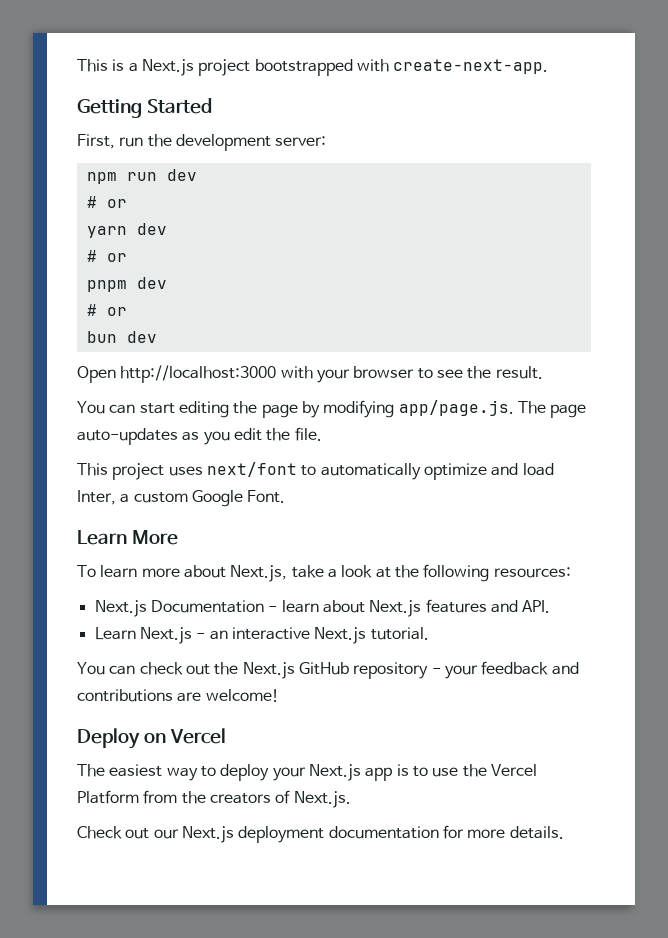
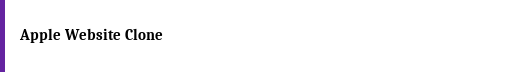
- This is a Next.js project bootstrapped with create-next-app.
- Getting Started
- First, run the development server:
- npm run dev
- # or
- yarn dev
- # or
- pnpm dev
- # or
- bun dev
- Open http://localhost:3000 with your browser to see the result.
- You can start editing the page by modifying app/page.js. The page auto-updates as you edit the file.
- This project uses next/font to automatically optimize and load Inter, a custom Google Font.
- Learn More
- To learn more about Next.js, take a look at the following resources:
- Next.js Documentation - learn about Next.js features and API.
- Learn Next.js - an interactive Next.js tutorial.
- You can check out the Next.js GitHub repository - your feedback and contributions are welcome!
- Deploy on Vercel
- The easiest way to deploy your Next.js app is to use the Vercel Platform from the creators of Next.js.
- Check out our Next.js deployment documentation for more details.
+ Apple Website Clone

